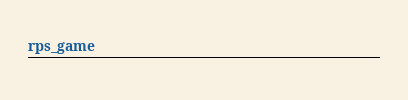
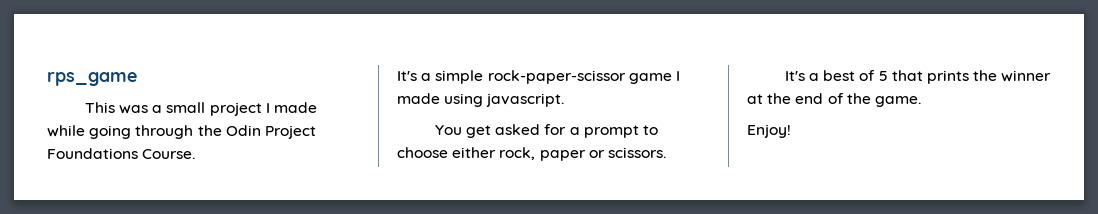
+ This was a small project I made while going through the Odin Project Foundations Course.
+ It's a simple rock-paper-scissor game I made using javascript.
+ You get asked for a prompt to choose either rock, paper or scissors.
+ It's a best of 5 that prints the winner at the end of the game.
+ Enjoy!

